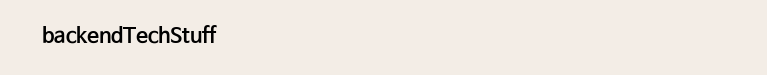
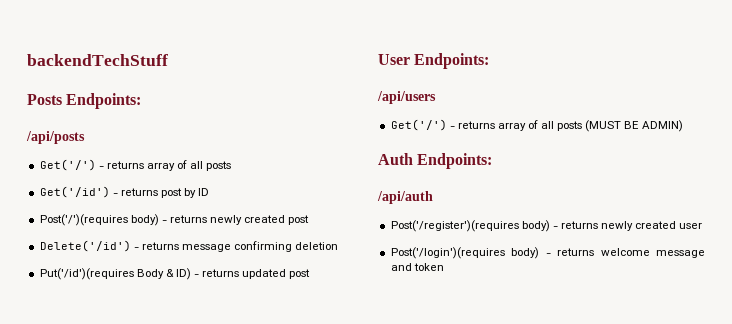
+ Posts Endpoints:
+ /api/posts
+ Get('/') - returns array of all posts
+ Get('/id') - returns post by ID
+ Post('/')(requires body) - returns newly created post
+ Delete('/id') - returns message confirming deletion
+ Put('/id')(requires Body & ID) - returns updated post
+ User Endpoints:
+ /api/users
+ Get('/') - returns array of all posts (MUST BE ADMIN)
+ Auth Endpoints:
+ /api/auth
+ Post('/register')(requires body) - returns newly created user
+ Post('/login')(requires body) - returns welcome message and token

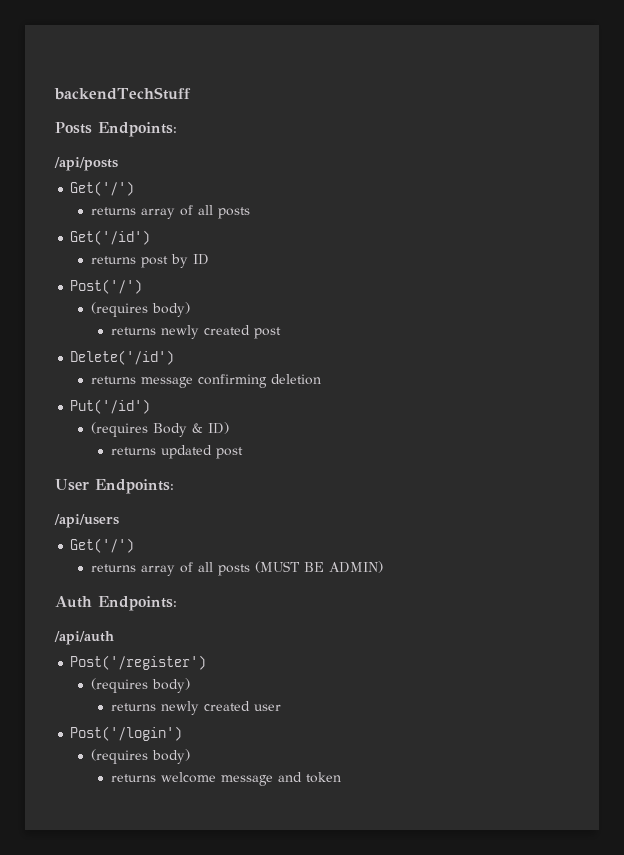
  /api/posts
- Get('/') - returns array of all posts
+ Get('/')
+ returns array of all posts
- Get('/id') - returns post by ID
+ Get('/id')
+ returns post by ID
- Post('/')(requires body) - returns newly created post
+ Post('/')
+ (requires body)
+ returns newly created post
- Delete('/id') - returns message confirming deletion
+ Delete('/id')
+ returns message confirming deletion
- Put('/id')(requires Body & ID) - returns updated post
+ Put('/id')
+ (requires Body & ID)
+ returns updated post
  /api/users
- Get('/') - returns array of all posts (MUST BE ADMIN)
+ Get('/')
+ returns array of all posts (MUST BE ADMIN)
- Post('/register')(requires body) - returns newly created user
+ Post('/register')
+ (requires body)
+ returns newly created user
- Post('/login')(requires body) - returns welcome message and token
+ Post('/login')
+ (requires body)
+ returns welcome message and token

